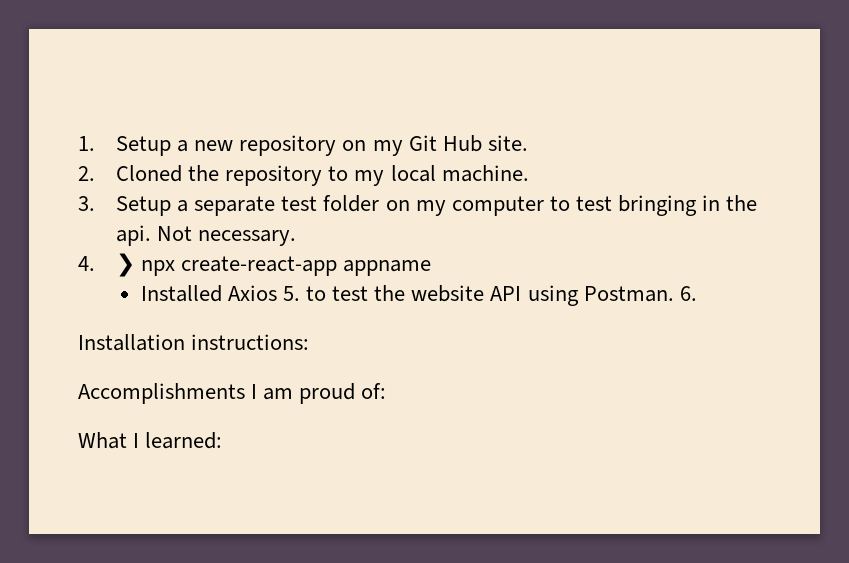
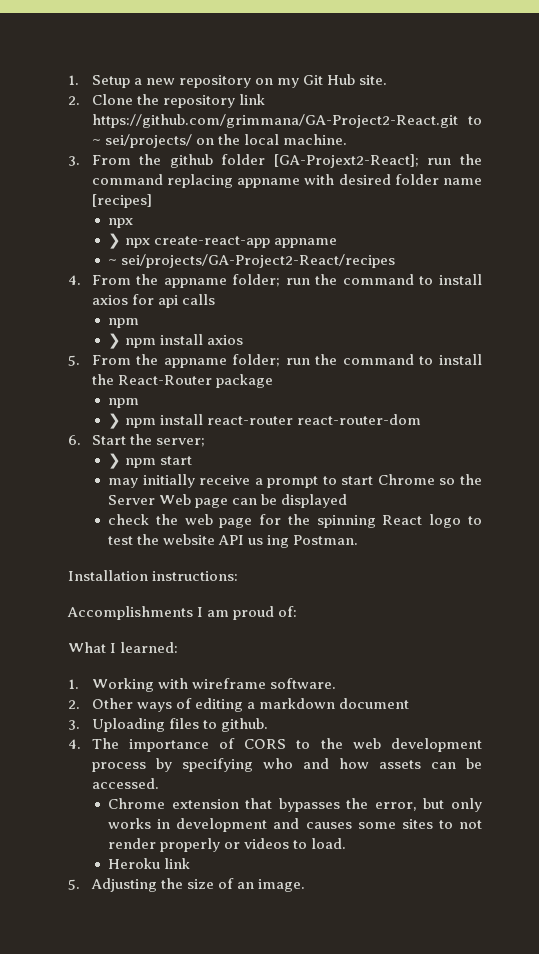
- 2. Cloned the repository to my local machine.
- 3. Setup a separate test folder on my computer to test bringing in the api. Not necessary.
- 4. ❯ npx create-react-app appname
- Installed Axios 5. to test the website API using Postman. 6.
+ 2. Clone the repository link https://github.com/grimmana/GA-Project2-React.git to ~ sei/projects/ on the local machine.
+ 3. From the github folder [GA-Projext2-React]; run the command replacing appname with desired folder name [recipes]
+ npx
+ ❯ npx create-react-app appname
+ ~ sei/projects/GA-Project2-React/recipes
+ 4. From the appname folder; run the command to install axios for api calls
+ npm
+ ❯ npm install axios
+ 5. From the appname folder; run the command to install the React-Router package
+ npm
+ ❯ npm install react-router react-router-dom
+ 6. Start the server;
+ ❯ npm start
+ may initially receive a prompt to start Chrome so the Server Web page can be displayed
+ check the web page for the spinning React logo to test the website API us ing Postman.
+ 1. Working with wireframe software.
+ 2. Other ways of editing a markdown document
+ 3. Uploading files to github.
+ 4. The importance of CORS to the web development process by specifying who and how assets can be accessed.
+ Chrome extension that bypasses the error, but only works in development and causes some sites to not render properly or videos to load.
+ Heroku link
+ 5. Adjusting the size of an image.

